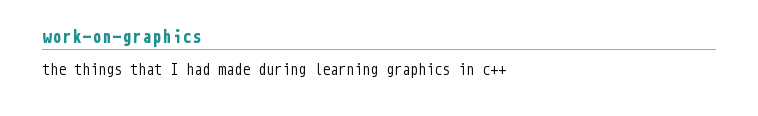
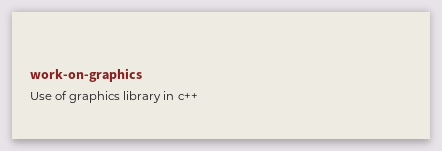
- the things that I had made during learning graphics in c++
+ Use of graphics library in c++

